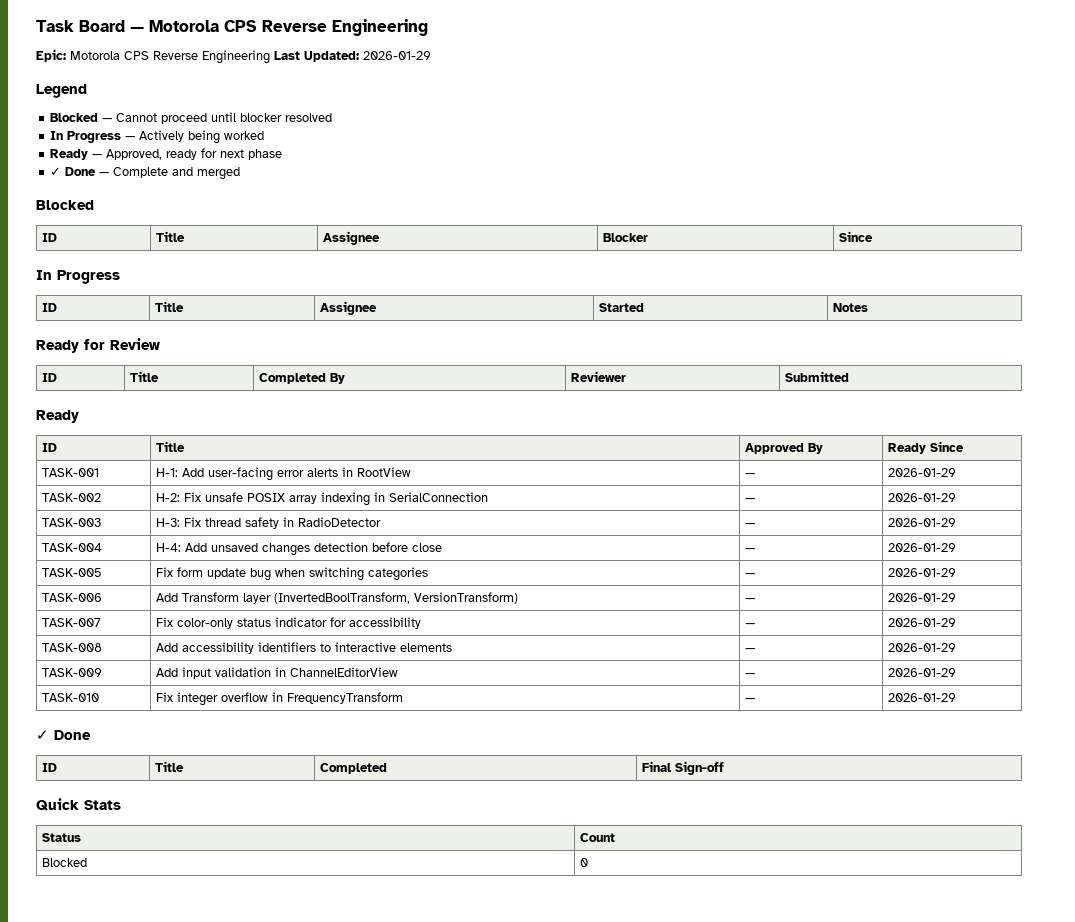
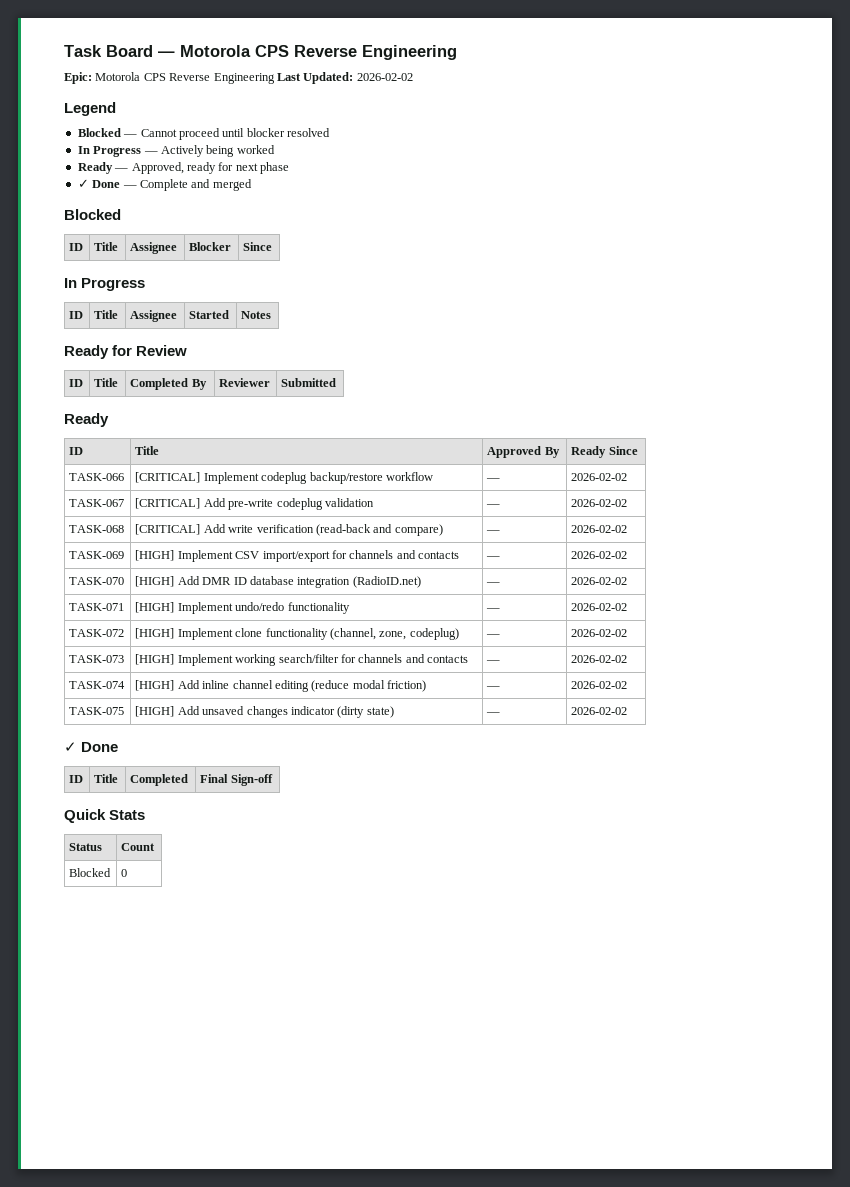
- Epic: Motorola CPS Reverse Engineering Last Updated: 2026-01-29
+ Epic: Motorola CPS Reverse Engineering Last Updated: 2026-02-02
- TASK-001 | H-1: Add user-facing error alerts in RootView | — | 2026-01-29
- TASK-002 | H-2: Fix unsafe POSIX array indexing in SerialConnection | — | 2026-01-29
- TASK-003 | H-3: Fix thread safety in RadioDetector | — | 2026-01-29
- TASK-004 | H-4: Add unsaved changes detection before close | — | 2026-01-29
- TASK-005 | Fix form update bug when switching categories | — | 2026-01-29
- TASK-006 | Add Transform layer (InvertedBoolTransform, VersionTransform) | — | 2026-01-29
- TASK-007 | Fix color-only status indicator for accessibility | — | 2026-01-29
- TASK-008 | Add accessibility identifiers to interactive elements | — | 2026-01-29
- TASK-009 | Add input validation in ChannelEditorView | — | 2026-01-29
- TASK-010 | Fix integer overflow in FrequencyTransform | — | 2026-01-29
+ TASK-066 | [CRITICAL] Implement codeplug backup/restore workflow | — | 2026-02-02
+ TASK-067 | [CRITICAL] Add pre-write codeplug validation | — | 2026-02-02
+ TASK-068 | [CRITICAL] Add write verification (read-back and compare) | — | 2026-02-02
+ TASK-069 | [HIGH] Implement CSV import/export for channels and contacts | — | 2026-02-02
+ TASK-070 | [HIGH] Add DMR ID database integration (RadioID.net) | — | 2026-02-02
+ TASK-071 | [HIGH] Implement undo/redo functionality | — | 2026-02-02
+ TASK-072 | [HIGH] Implement clone functionality (channel, zone, codeplug) | — | 2026-02-02
+ TASK-073 | [HIGH] Implement working search/filter for channels and contacts | — | 2026-02-02
+ TASK-074 | [HIGH] Add inline channel editing (reduce modal friction) | — | 2026-02-02
+ TASK-075 | [HIGH] Add unsaved changes indicator (dirty state) | — | 2026-02-02

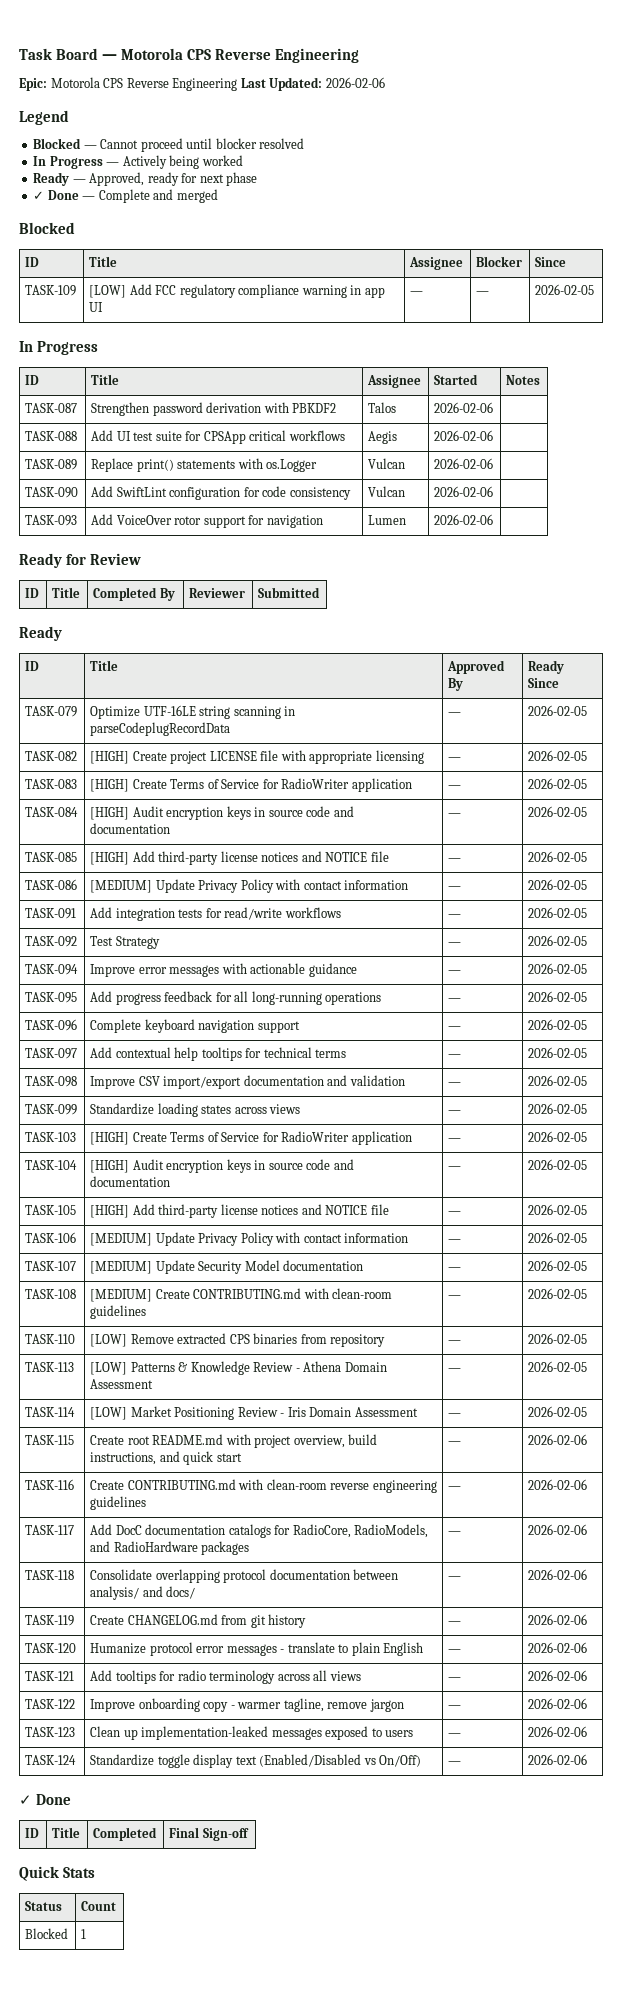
- Epic: Motorola CPS Reverse Engineering Last Updated: 2026-02-02
+ Epic: Motorola CPS Reverse Engineering Last Updated: 2026-02-06
+ TASK-109 | [LOW] Add FCC regulatory compliance warning in app UI | — | — | 2026-02-05
+ TASK-087 | Strengthen password derivation with PBKDF2 | Talos | 2026-02-06 |
+ TASK-088 | Add UI test suite for CPSApp critical workflows | Aegis | 2026-02-06 |
+ TASK-089 | Replace print() statements with os.Logger | Vulcan | 2026-02-06 |
+ TASK-090 | Add SwiftLint configuration for code consistency | Vulcan | 2026-02-06 |
+ TASK-093 | Add VoiceOver rotor support for navigation | Lumen | 2026-02-06 |
- TASK-066 | [CRITICAL] Implement codeplug backup/restore workflow | — | 2026-02-02
- TASK-067 | [CRITICAL] Add pre-write codeplug validation | — | 2026-02-02
- TASK-068 | [CRITICAL] Add write verification (read-back and compare) | — | 2026-02-02
- TASK-069 | [HIGH] Implement CSV import/export for channels and contacts | — | 2026-02-02
- TASK-070 | [HIGH] Add DMR ID database integration (RadioID.net) | — | 2026-02-02
- TASK-071 | [HIGH] Implement undo/redo functionality | — | 2026-02-02
- TASK-072 | [HIGH] Implement clone functionality (channel, zone, codeplug) | — | 2026-02-02
- TASK-073 | [HIGH] Implement working search/filter for channels and contacts | — | 2026-02-02
- TASK-074 | [HIGH] Add inline channel editing (reduce modal friction) | — | 2026-02-02
- TASK-075 | [HIGH] Add unsaved changes indicator (dirty state) | — | 2026-02-02
+ TASK-079 | Optimize UTF-16LE string scanning in parseCodeplugRecordData | — | 2026-02-05
+ TASK-082 | [HIGH] Create project LICENSE file with appropriate licensing | — | 2026-02-05
+ TASK-083 | [HIGH] Create Terms of Service for RadioWriter application | — | 2026-02-05
+ TASK-084 | [HIGH] Audit encryption keys in source code and documentation | — | 2026-02-05
+ TASK-085 | [HIGH] Add third-party license notices and NOTICE file | — | 2026-02-05
+ TASK-086 | [MEDIUM] Update Privacy Policy with contact information | — | 2026-02-05
+ TASK-091 | Add integration tests for read/write workflows | — | 2026-02-05
+ TASK-092 | Test Strategy | — | 2026-02-05
+ TASK-094 | Improve error messages with actionable guidance | — | 2026-02-05
+ TASK-095 | Add progress feedback for all long-running operations | — | 2026-02-05
+ TASK-096 | Complete keyboard navigation support | — | 2026-02-05
+ TASK-097 | Add contextual help tooltips for technical terms | — | 2026-02-05
+ TASK-098 | Improve CSV import/export documentation and validation | — | 2026-02-05
+ TASK-099 | Standardize loading states across views | — | 2026-02-05
+ TASK-103 | [HIGH] Create Terms of Service for RadioWriter application | — | 2026-02-05
+ TASK-104 | [HIGH] Audit encryption keys in source code and documentation | — | 2026-02-05
+ TASK-105 | [HIGH] Add third-party license notices and NOTICE file | — | 2026-02-05
+ TASK-106 | [MEDIUM] Update Privacy Policy with contact information | — | 2026-02-05
+ TASK-107 | [MEDIUM] Update Security Model documentation | — | 2026-02-05
+ TASK-108 | [MEDIUM] Create CONTRIBUTING.md with clean-room guidelines | — | 2026-02-05
+ TASK-110 | [LOW] Remove extracted CPS binaries from repository | — | 2026-02-05
+ TASK-113 | [LOW] Patterns & Knowledge Review - Athena Domain Assessment | — | 2026-02-05
+ TASK-114 | [LOW] Market Positioning Review - Iris Domain Assessment | — | 2026-02-05
+ TASK-115 | Create root README.md with project overview, build instructions, and quick start | — | 2026-02-06
+ TASK-116 | Create CONTRIBUTING.md with clean-room reverse engineering guidelines | — | 2026-02-06
+ TASK-117 | Add DocC documentation catalogs for RadioCore, RadioModels, and RadioHardware packages | — | 2026-02-06
+ TASK-118 | Consolidate overlapping protocol documentation between analysis/ and docs/ | — | 2026-02-06
+ TASK-119 | Create CHANGELOG.md from git history | — | 2026-02-06
+ TASK-120 | Humanize protocol error messages - translate to plain English | — | 2026-02-06
+ TASK-121 | Add tooltips for radio terminology across all views | — | 2026-02-06
+ TASK-122 | Improve onboarding copy - warmer tagline, remove jargon | — | 2026-02-06
+ TASK-123 | Clean up implementation-leaked messages exposed to users | — | 2026-02-06
+ TASK-124 | Standardize toggle display text (Enabled/Disabled vs On/Off) | — | 2026-02-06
- Blocked | 0
+ Blocked | 1

